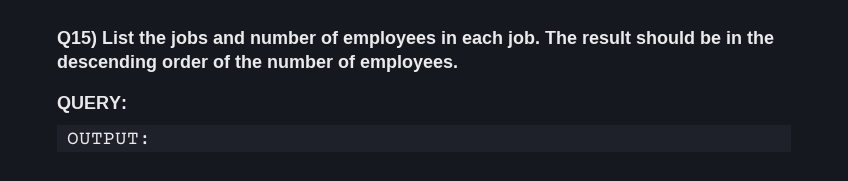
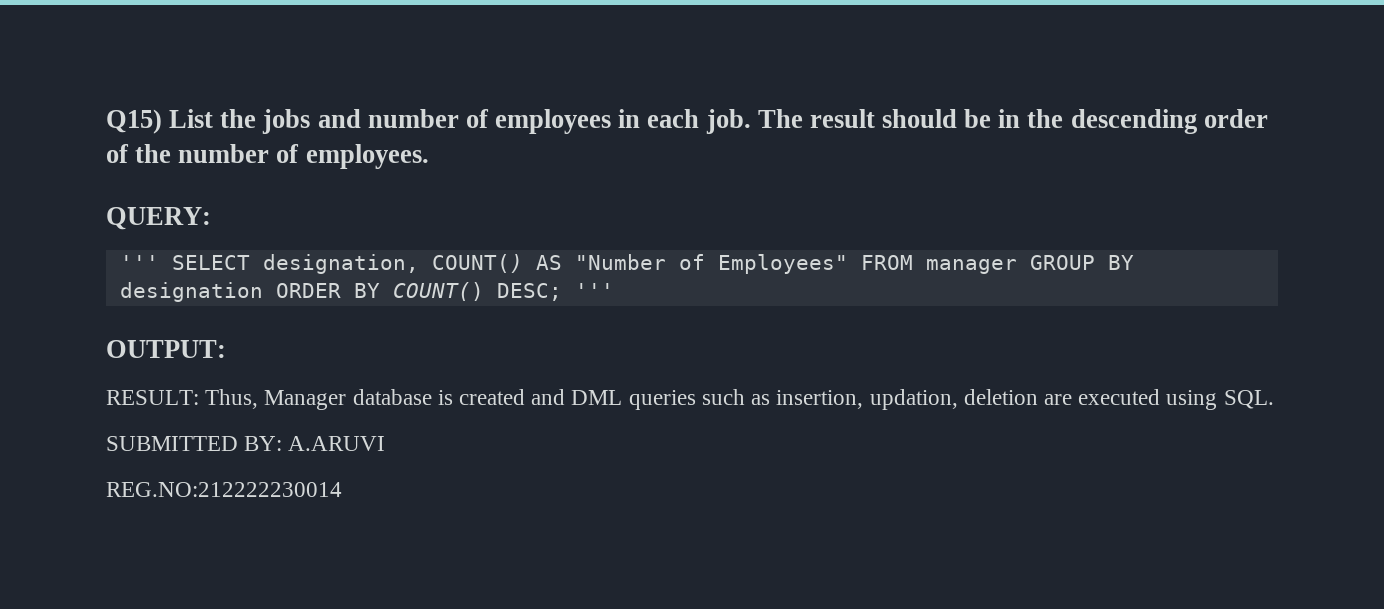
+ ''' SELECT designation, COUNT() AS "Number of Employees" FROM manager GROUP BY designation ORDER BY COUNT() DESC; '''
  OUTPUT:
+ RESULT: Thus, Manager database is created and DML queries such as insertion, updation, deletion are executed using SQL.
+ SUBMITTED BY: A.ARUVI
+ REG.NO:212222230014

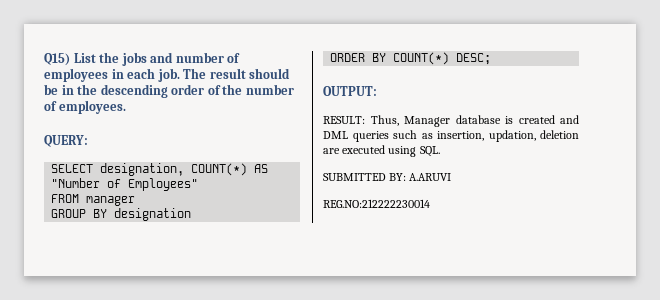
- ''' SELECT designation, COUNT() AS "Number of Employees" FROM manager GROUP BY designation ORDER BY COUNT() DESC; '''
+ SELECT designation, COUNT(*) AS "Number of Employees"
+ FROM manager
+ GROUP BY designation
+ ORDER BY COUNT(*) DESC;

